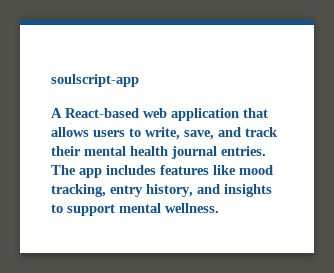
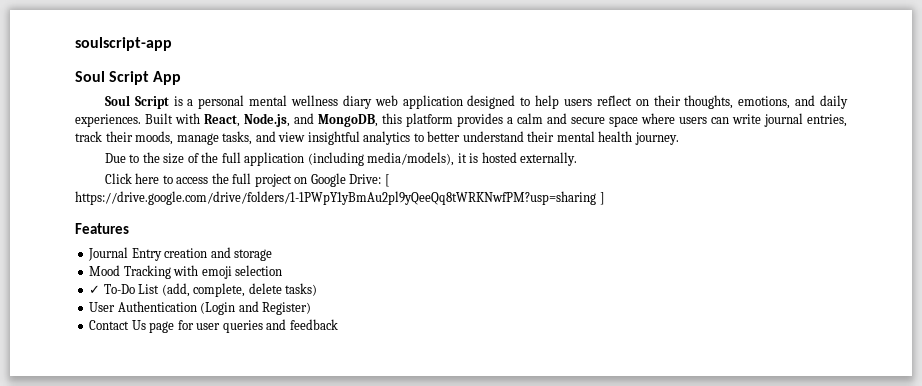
- A React-based web application that allows users to write, save, and track their mental health journal entries. The app includes features like mood tracking, entry history, and insights to support mental wellness.
+ Soul Script App
+ Soul Script is a personal mental wellness diary web application designed to help users reflect on their thoughts, emotions, and daily experiences. Built with React, Node.js, and MongoDB, this platform provides a calm and secure space where users can write journal entries, track their moods, manage tasks, and view insightful analytics to better understand their mental health journey.
+ Due to the size of the full application (including media/models), it is hosted externally.
+ Click here to access the full project on Google Drive: [ https://drive.google.com/drive/folders/1-1PWpY1yBmAu2pl9yQeeQq8tWRKNwfPM?usp=sharing ]
+ Features
+ Journal Entry creation and storage
+ Mood Tracking with emoji selection
+ ✓ To-Do List (add, complete, delete tasks)
+ User Authentication (Login and Register)
+ Contact Us page for user queries and feedback

